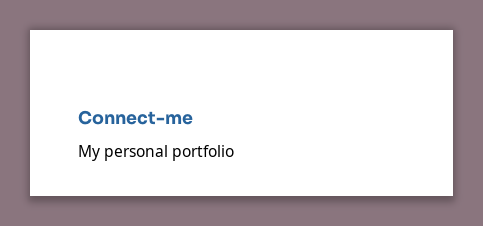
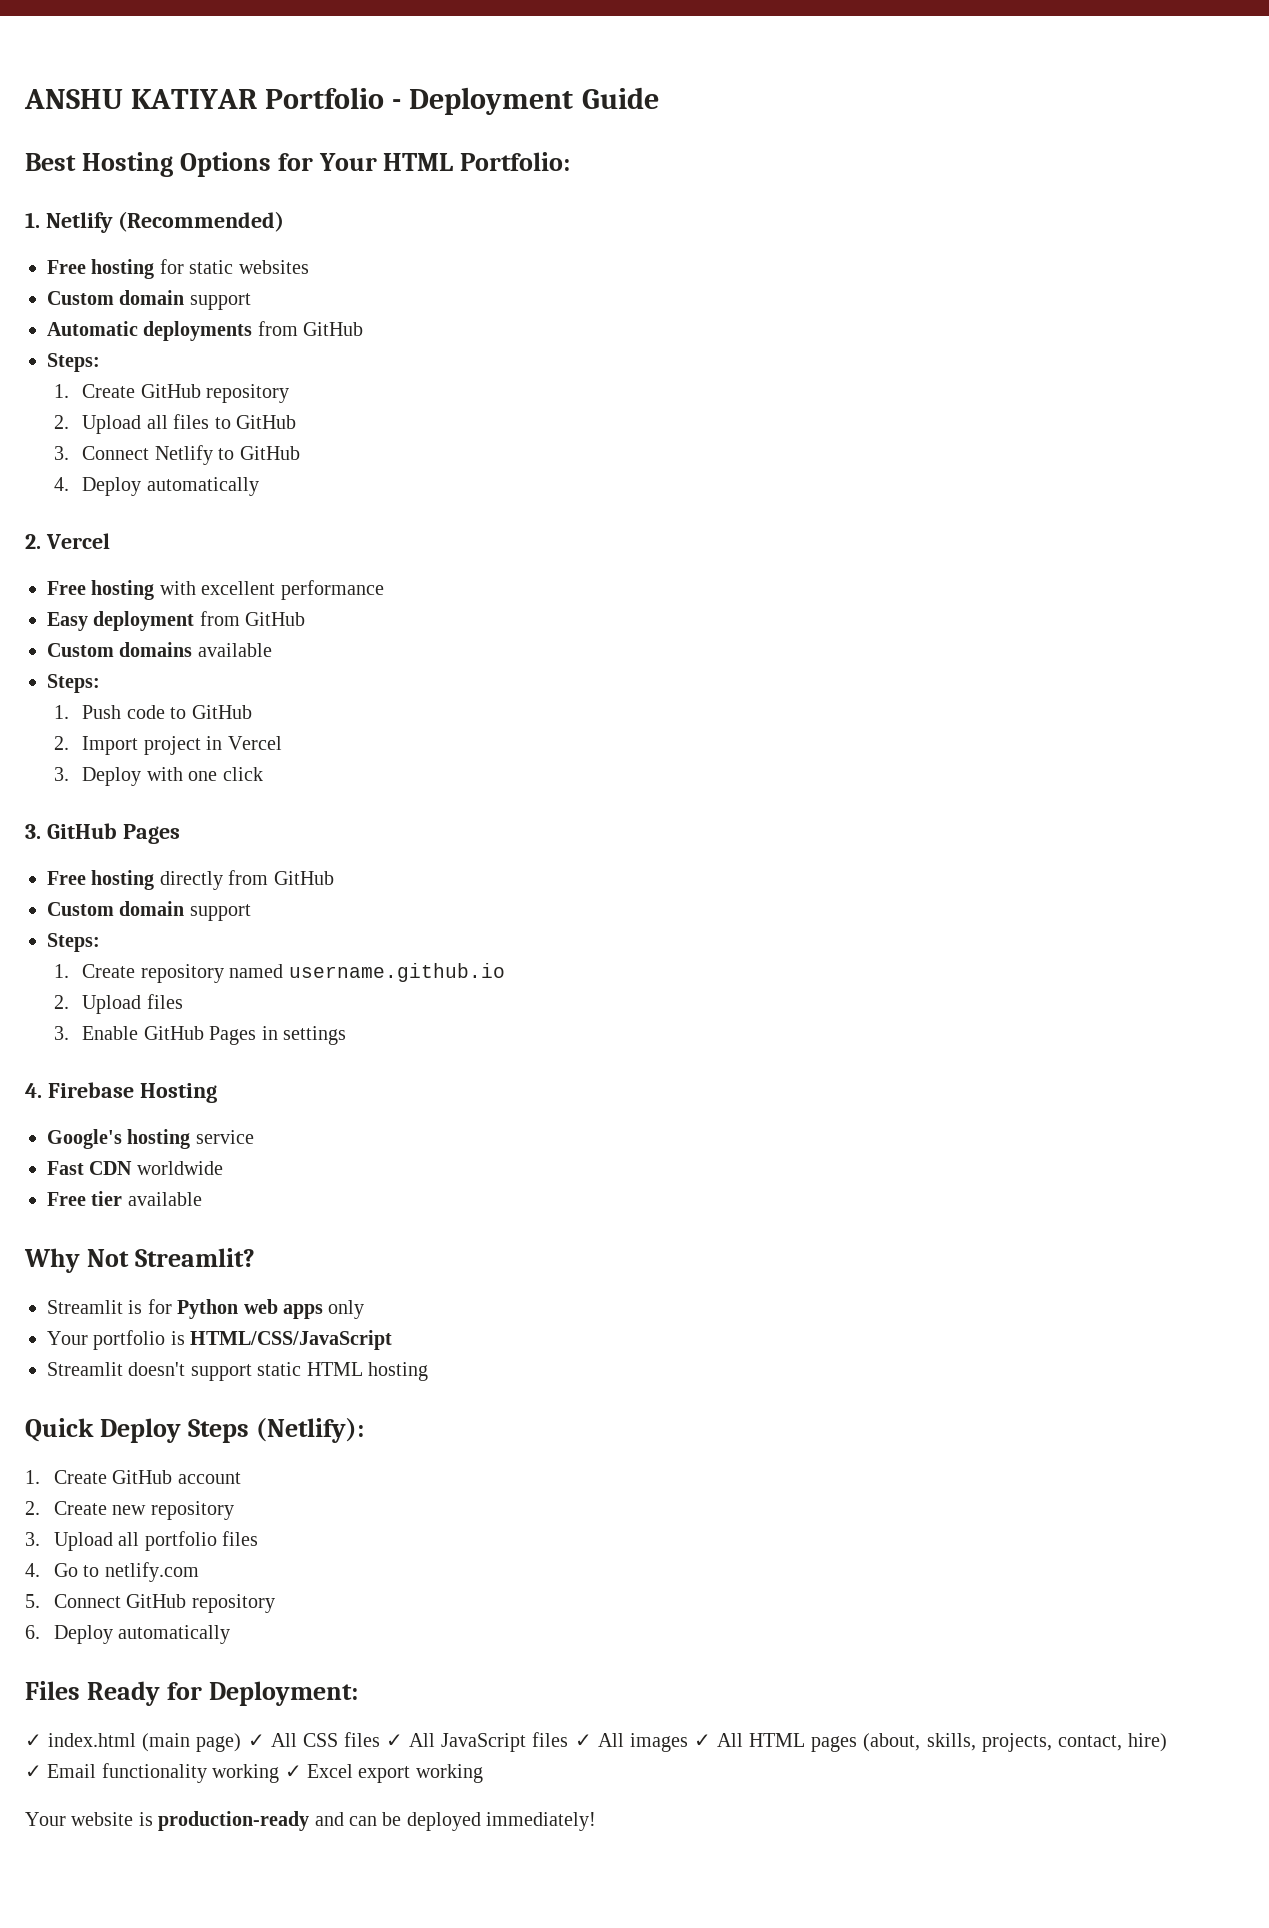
- Connect-me
- My personal portfolio
+ ANSHU KATIYAR Portfolio - Deployment Guide
+ Best Hosting Options for Your HTML Portfolio:
+ 1. Netlify (Recommended)
+ Free hosting for static websites
+ Custom domain support
+ Automatic deployments from GitHub
+ Steps:
+ 1. Create GitHub repository
+ 2. Upload all files to GitHub
+ 3. Connect Netlify to GitHub
+ 4. Deploy automatically
+ 2. Vercel
+ Free hosting with excellent performance
+ Easy deployment from GitHub
+ Custom domains available
+ Steps:
+ 1. Push code to GitHub
+ 2. Import project in Vercel
+ 3. Deploy with one click
+ 3. GitHub Pages
+ Free hosting directly from GitHub
+ Custom domain support
+ Steps:
+ 1. Create repository named username.github.io
+ 2. Upload files
+ 3. Enable GitHub Pages in settings
+ 4. Firebase Hosting
+ Google's hosting service
+ Fast CDN worldwide
+ Free tier available
+ Why Not Streamlit?
+ Streamlit is for Python web apps only
+ Your portfolio is HTML/CSS/JavaScript
+ Streamlit doesn't support static HTML hosting
+ Quick Deploy Steps (Netlify):
+ 1. Create GitHub account
+ 2. Create new repository
+ 3. Upload all portfolio files
+ 4. Go to netlify.com
+ 5. Connect GitHub repository
+ 6. Deploy automatically
+ Files Ready for Deployment:
+ ✓ index.html (main page) ✓ All CSS files ✓ All JavaScript files ✓ All images ✓ All HTML pages (about, skills, projects, contact, hire) ✓ Email functionality working ✓ Excel export working
+ Your website is production-ready and can be deployed immediately!

